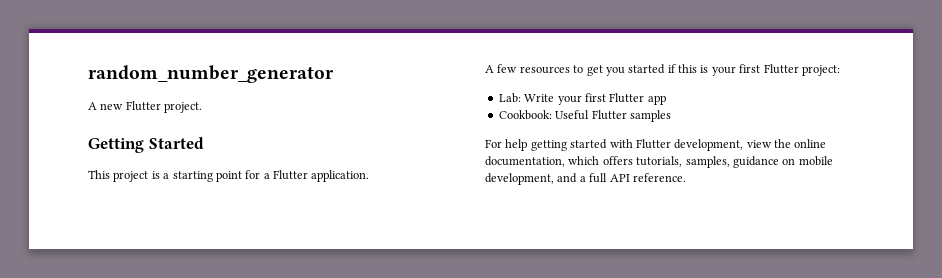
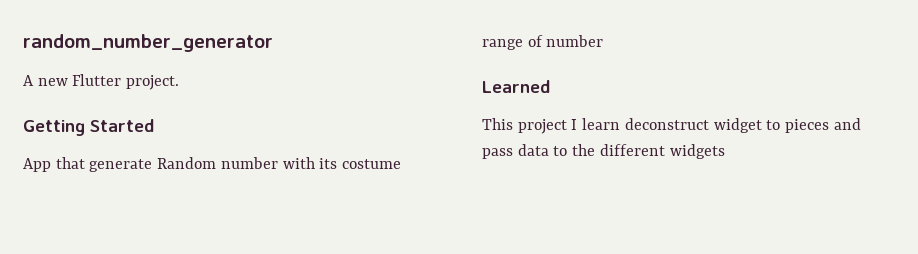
- This project is a starting point for a Flutter application.
- A few resources to get you started if this is your first Flutter project:
- Lab: Write your first Flutter app
- Cookbook: Useful Flutter samples
- For help getting started with Flutter development, view the online documentation, which offers tutorials, samples, guidance on mobile development, and a full API reference.
+ App that generate Random number with its costume range of number
+ Learned
+ This project I learn deconstruct widget to pieces and pass data to the different widgets

